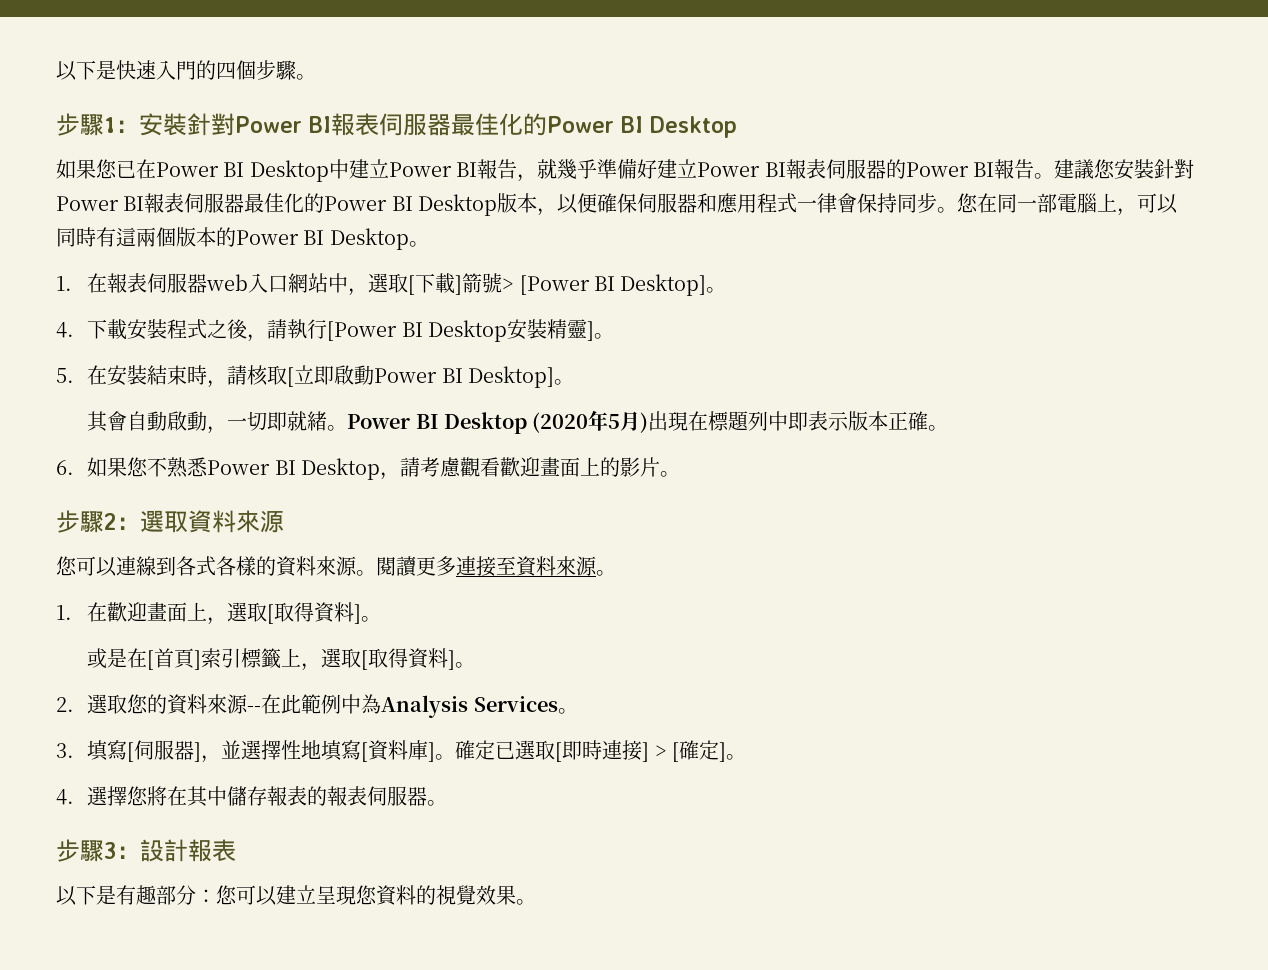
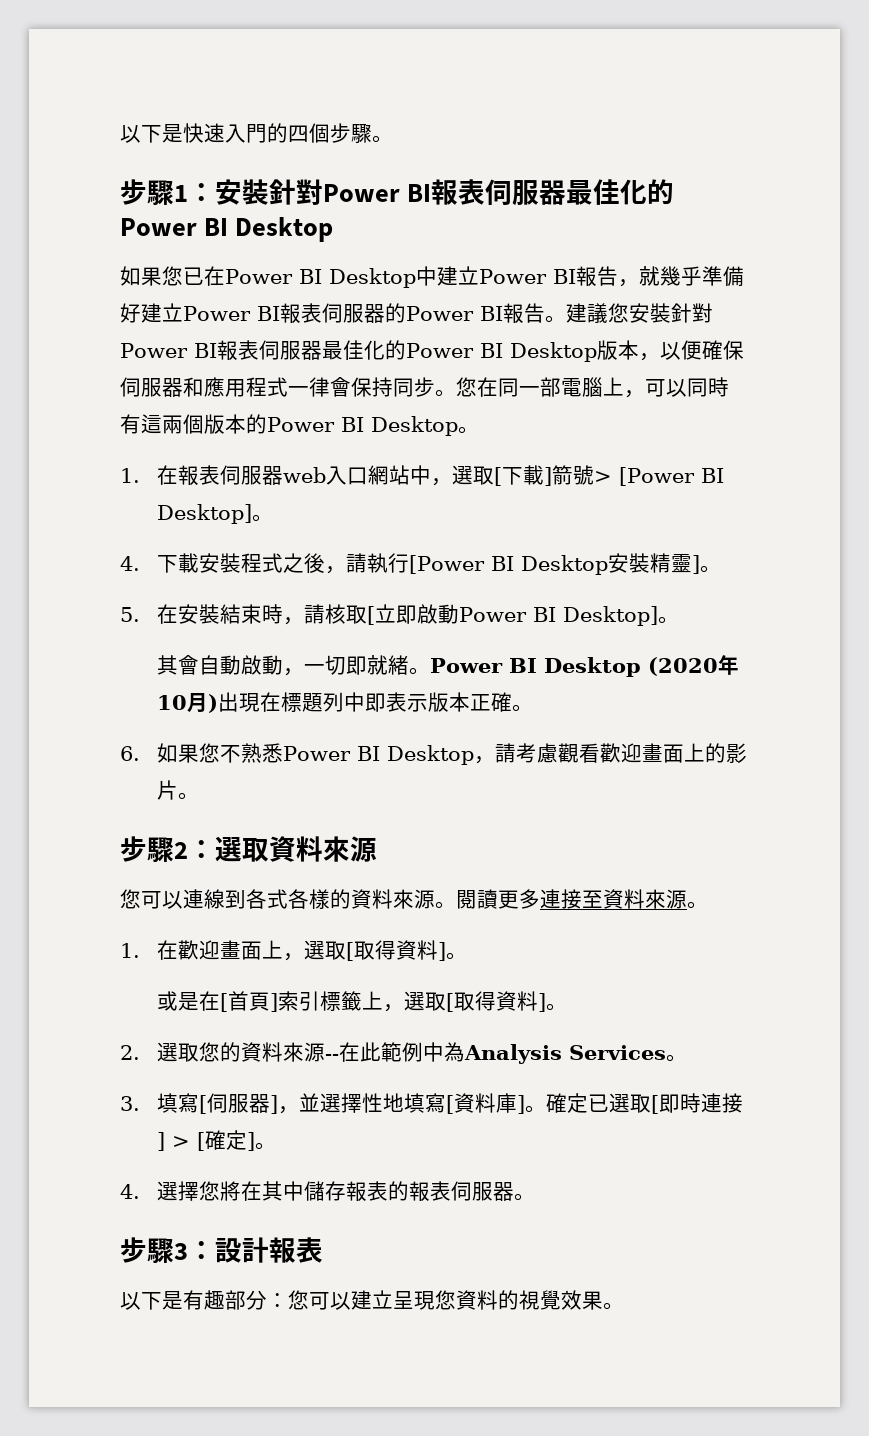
- Power BI Desktop (2020年5月)出現在標題列中即表示版本正確。
+ Power BI Desktop (2020年10月)出現在標題列中即表示版本正確。

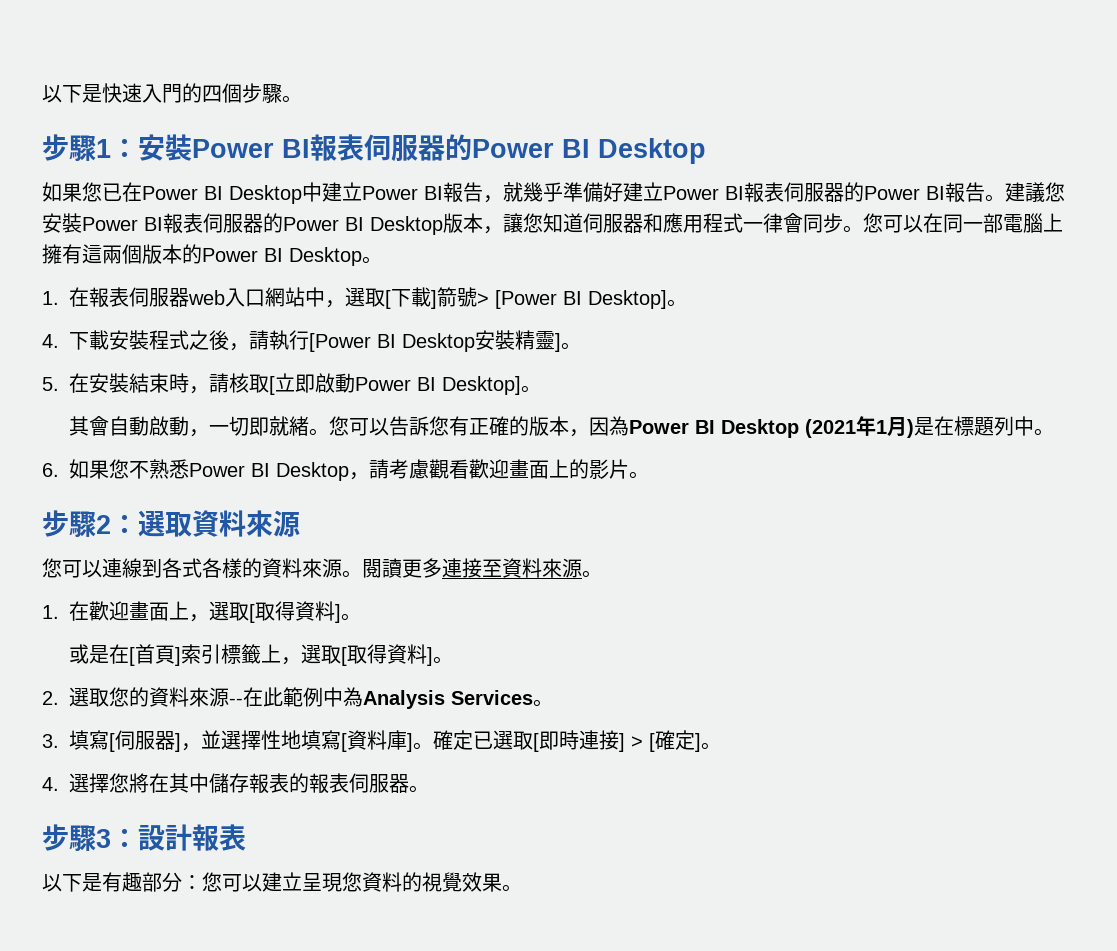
- 步驟1：安裝針對Power BI報表伺服器最佳化的Power BI Desktop
+ 步驟1：安裝Power BI報表伺服器的Power BI Desktop
- 建議您安裝針對Power BI報表伺服器最佳化的Power BI Desktop版本，以便確保伺服器和應用程式一律會保持同步。
+ 建議您安裝Power BI報表伺服器的Power BI Desktop版本，讓您知道伺服器和應用程式一律會同步。
- 您在同一部電腦上，可以同時有這兩個版本的Power BI Desktop。
+ 您可以在同一部電腦上擁有這兩個版本的Power BI Desktop。
- Power BI Desktop (2020年10月)出現在標題列中即表示版本正確。
+ 您可以告訴您有正確的版本，因為Power BI Desktop (2021年1月)是在標題列中。

